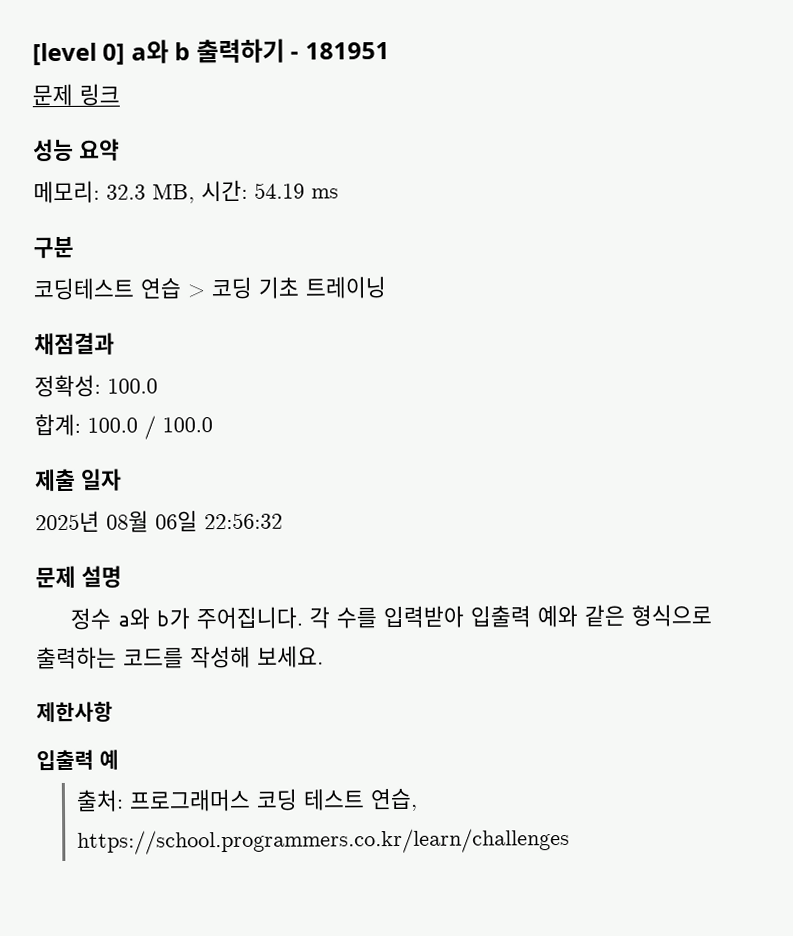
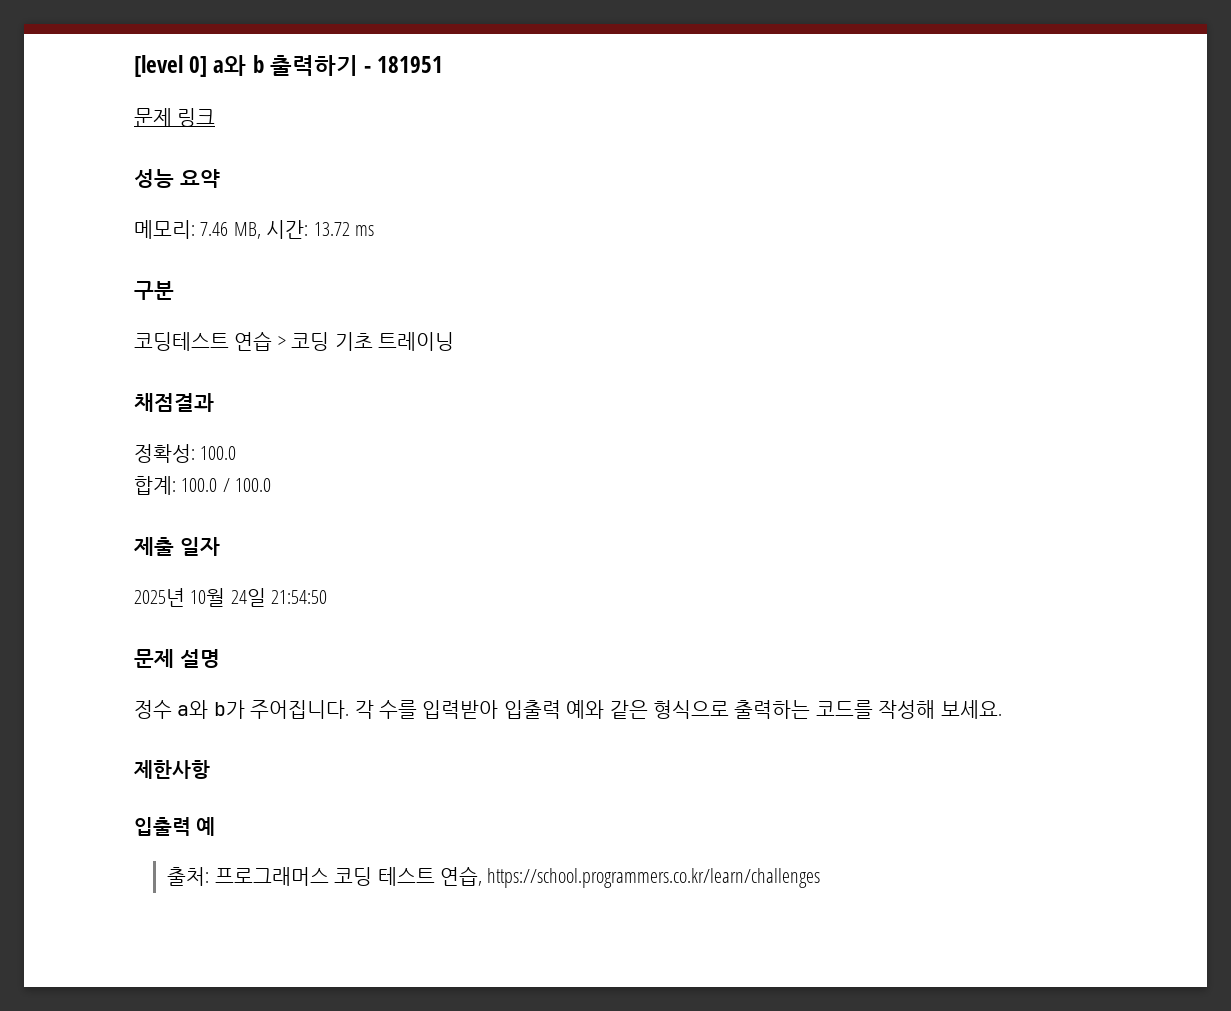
- 메모리: 32.3 MB, 시간: 54.19 ms
+ 메모리: 7.46 MB, 시간: 13.72 ms
- 2025년 08월 06일 22:56:32
+ 2025년 10월 24일 21:54:50

